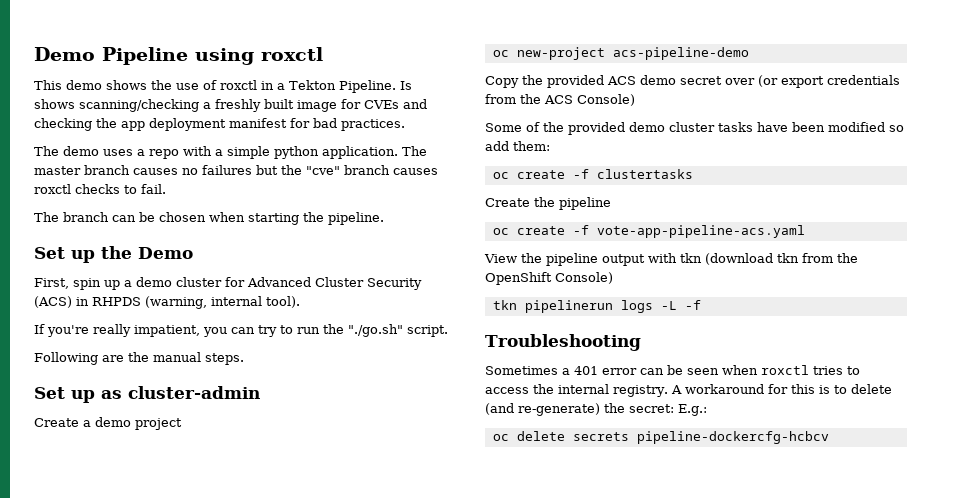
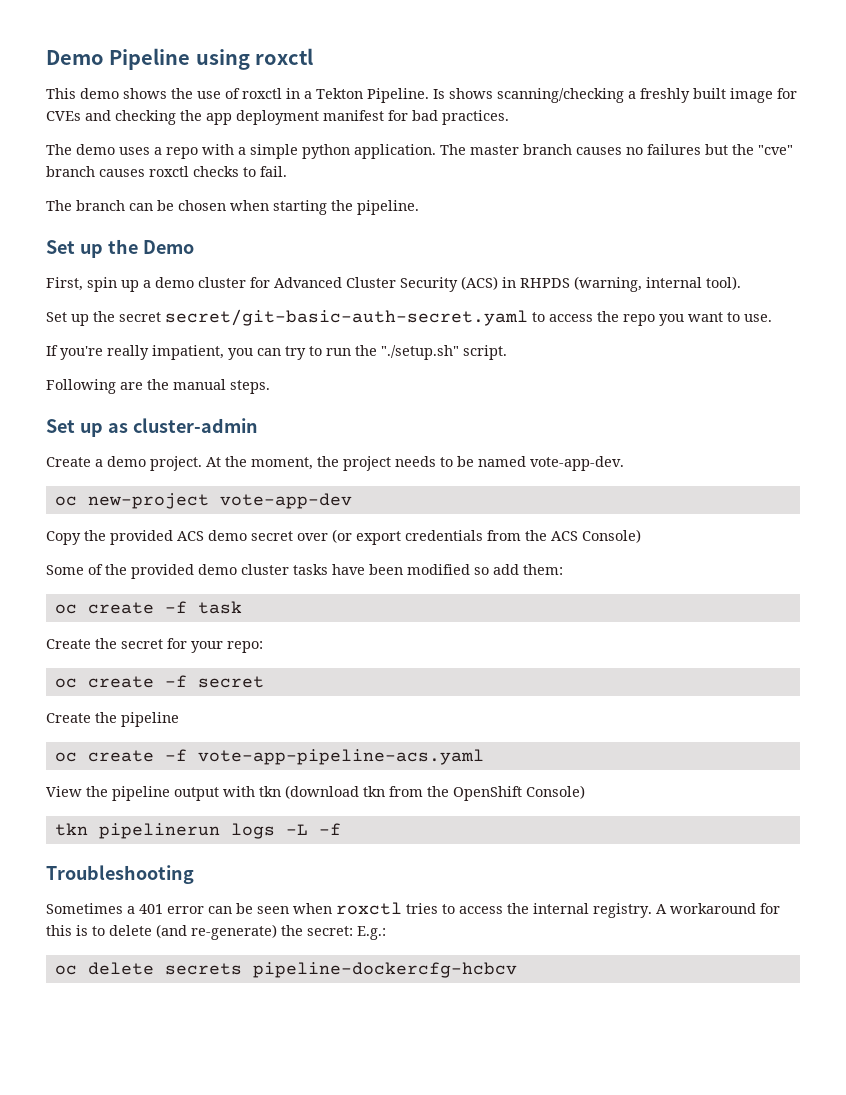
+ Set up the secret secret/git-basic-auth-secret.yaml to access the repo you want to use.
- If you're really impatient, you can try to run the "./go.sh" script.
+ If you're really impatient, you can try to run the "./setup.sh" script.
- Create a demo project
+ Create a demo project. At the moment, the project needs to be named vote-app-dev.
- oc new-project acs-pipeline-demo
+ oc new-project vote-app-dev
- oc create -f clustertasks
+ oc create -f task
+ Create the secret for your repo:
+ oc create -f secret

